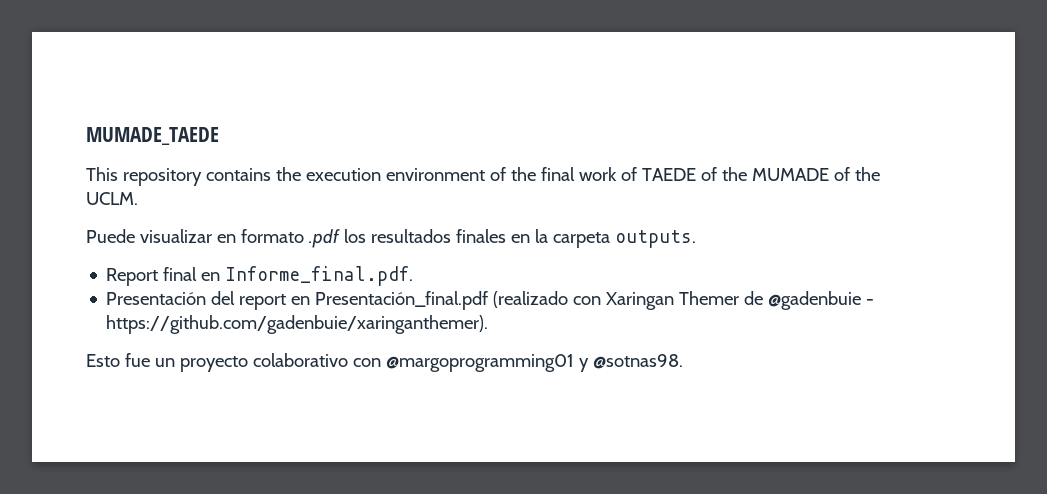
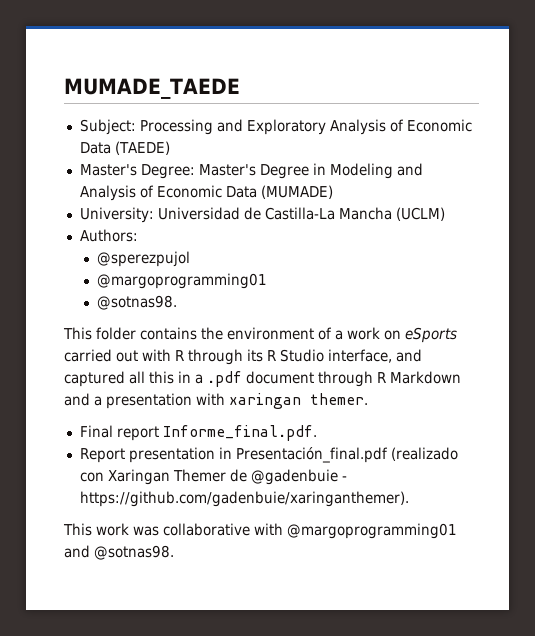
- This repository contains the execution environment of the final work of TAEDE of the MUMADE of the UCLM.
- Puede visualizar en formato .pdf los resultados finales en la carpeta outputs.
- Report final en Informe_final.pdf.
- Presentación del report en Presentación_final.pdf (realizado con Xaringan Themer de @gadenbuie - https://github.com/gadenbuie/xaringanthemer).
+ Subject: Processing and Exploratory Analysis of Economic Data (TAEDE)
+ Master's Degree: Master's Degree in Modeling and Analysis of Economic Data (MUMADE)
+ University: Universidad de Castilla-La Mancha (UCLM)
+ Authors:
+ @sperezpujol
+ @margoprogramming01
+ @sotnas98.
+ This folder contains the environment of a work on eSports carried out with R through its R Studio interface, and captured all this in a .pdf document through R Markdown and a presentation with xaringan themer.
+ Final report Informe_final.pdf.
+ Report presentation in Presentación_final.pdf (realizado con Xaringan Themer de @gadenbuie - https://github.com/gadenbuie/xaringanthemer).
- Esto fue un proyecto colaborativo con @margoprogramming01 y @sotnas98.
+ This work was collaborative with @margoprogramming01 and @sotnas98.

